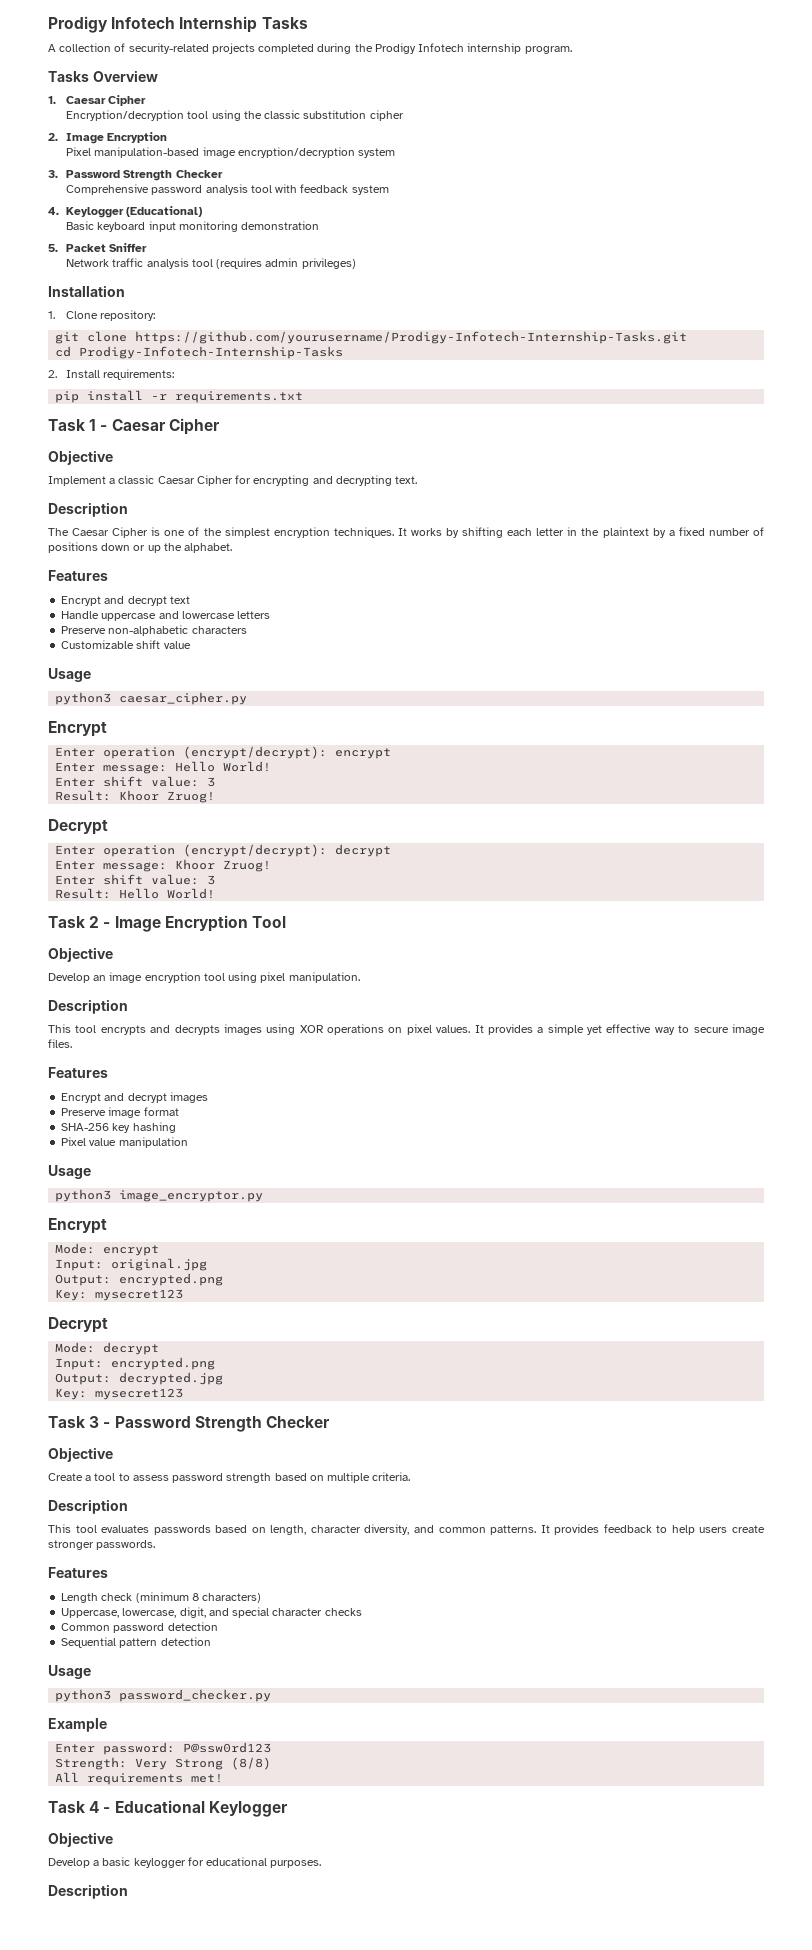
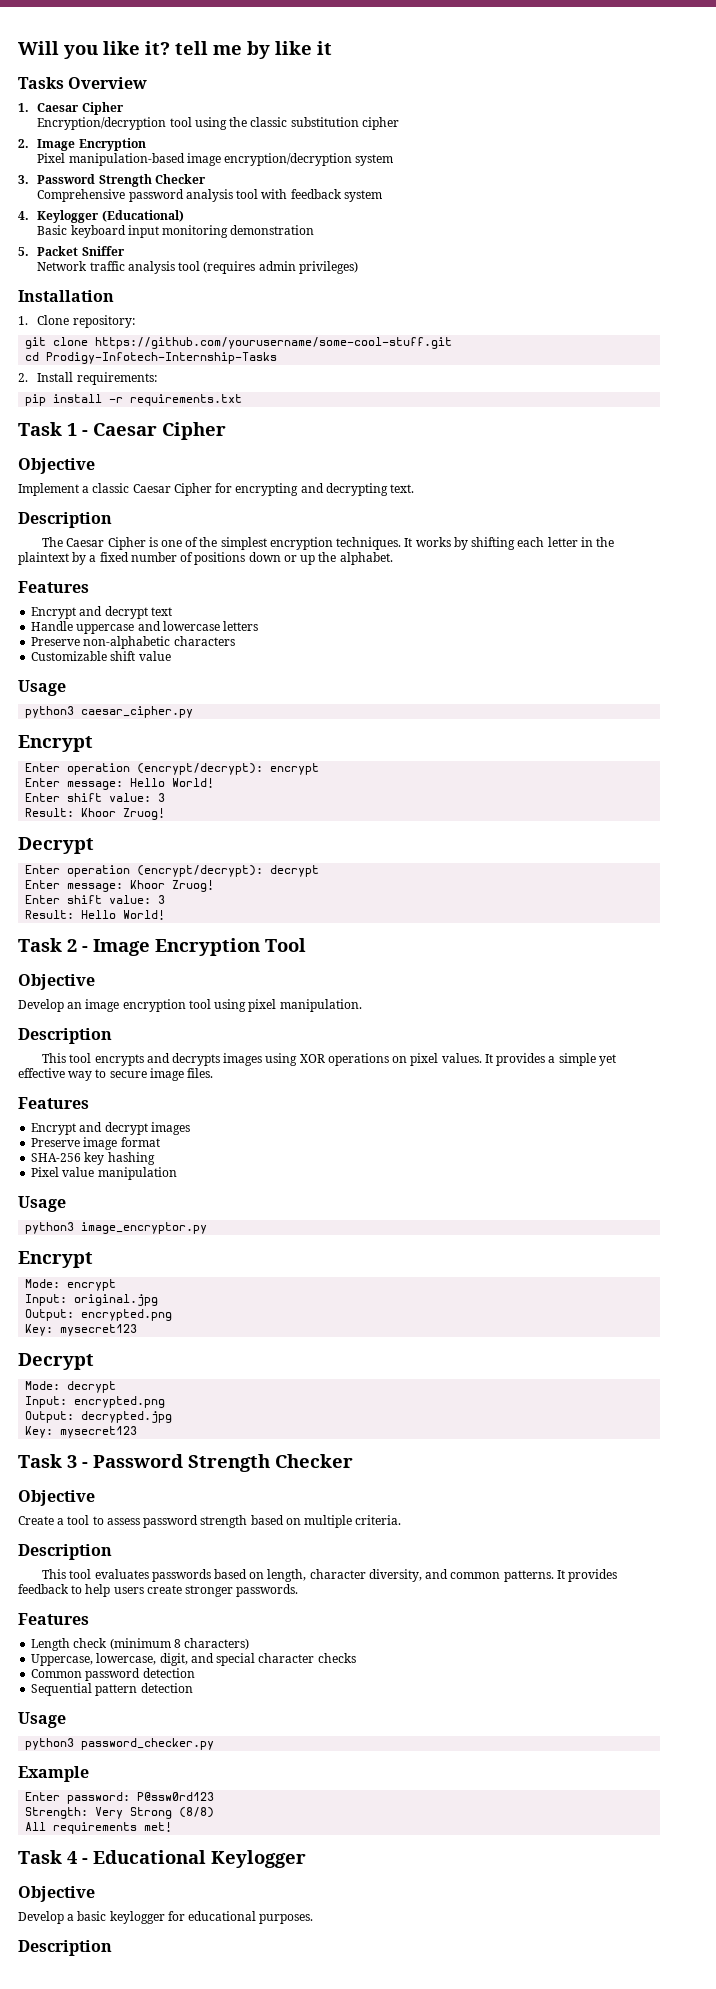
- Prodigy Infotech Internship Tasks
- A collection of security-related projects completed during the Prodigy Infotech internship program.
+ Will you like it? tell me by like it
- git clone https://github.com/yourusername/Prodigy-Infotech-Internship-Tasks.git
+ git clone https://github.com/yourusername/some-cool-stuff.git

